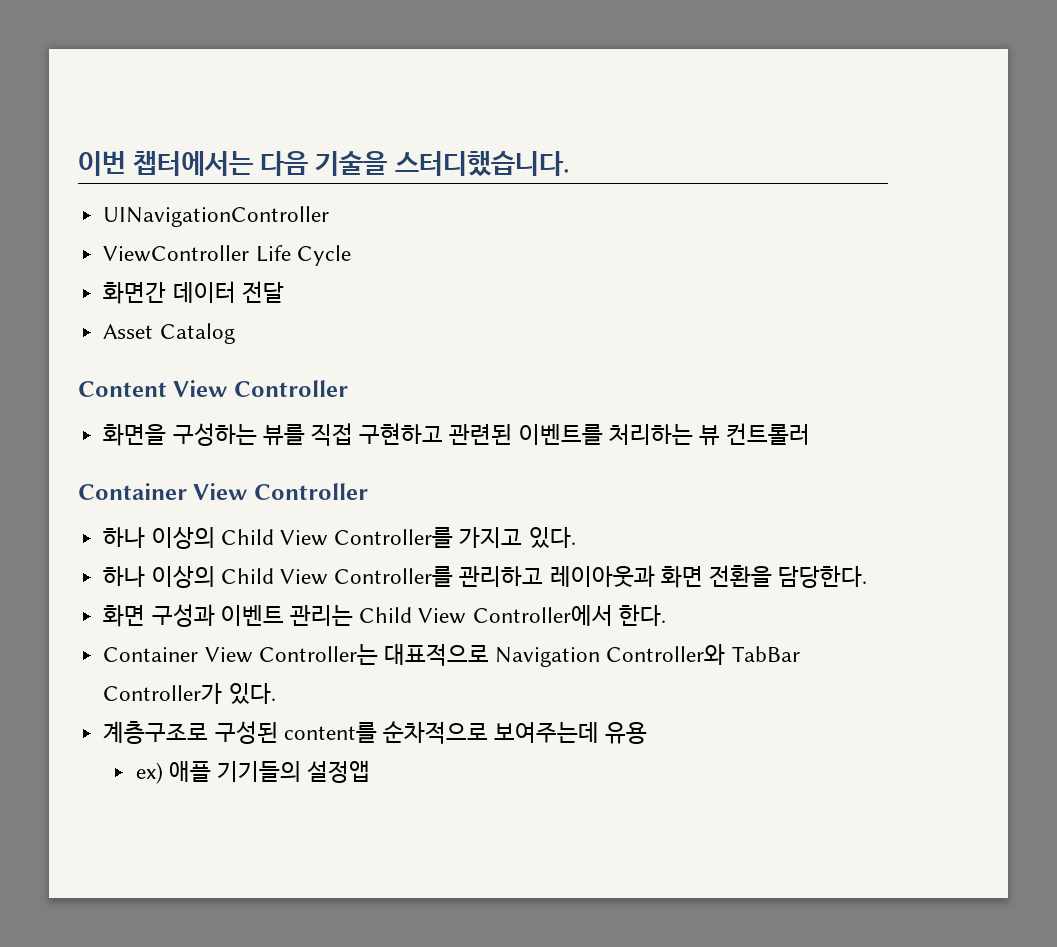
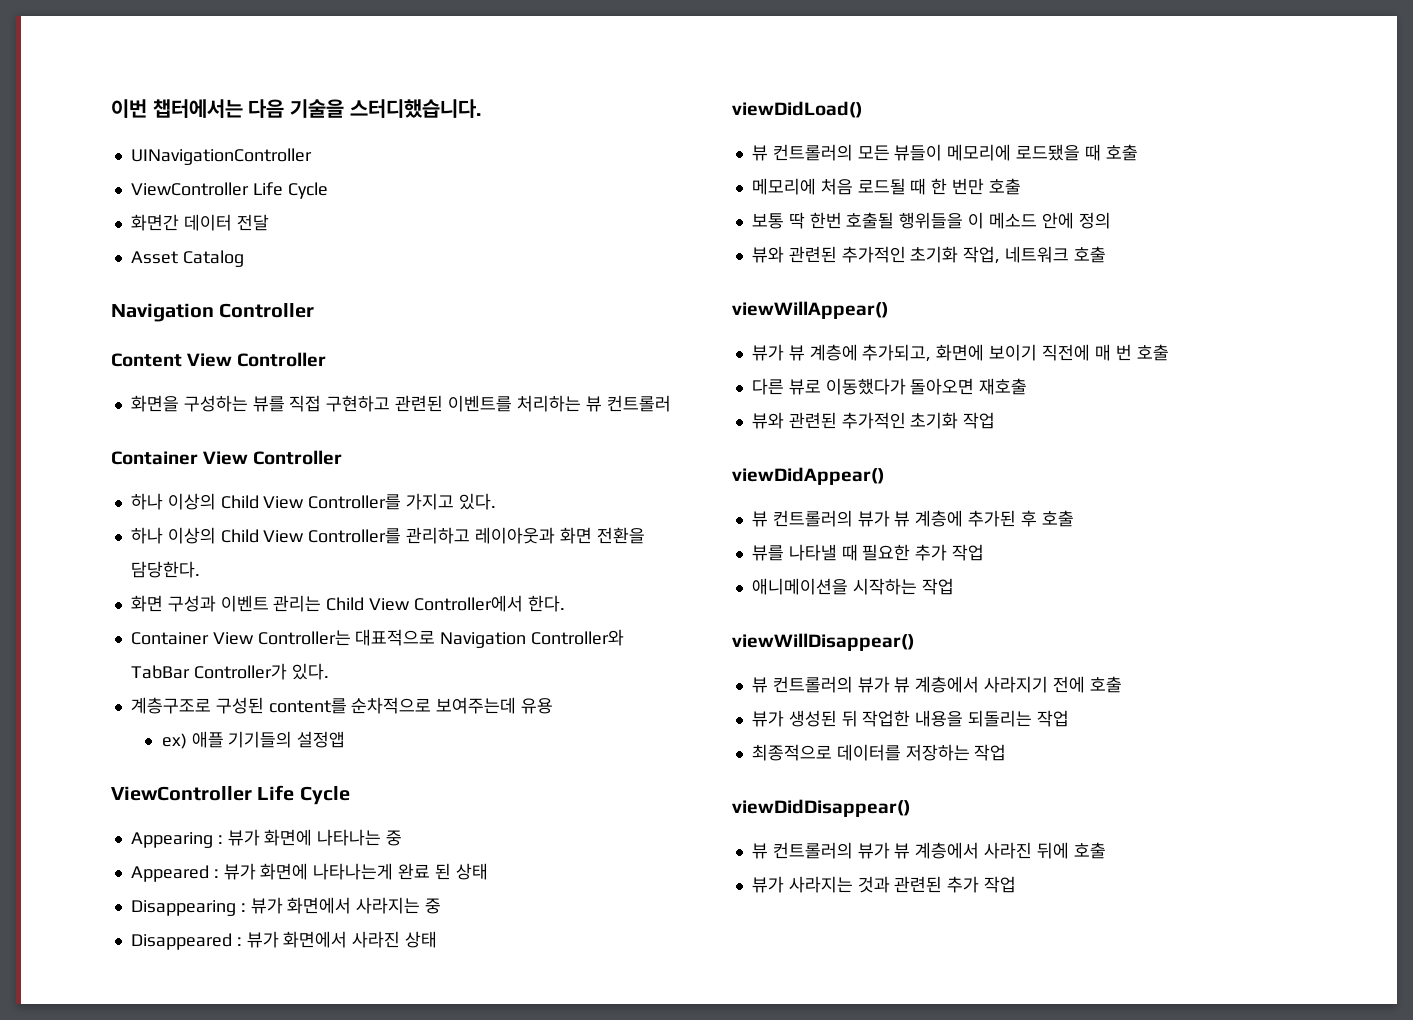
+ Navigation Controller
  ex) 애플 기기들의 설정앱
+ ViewController Life Cycle
+ Appearing : 뷰가 화면에 나타나는 중
+ Appeared : 뷰가 화면에 나타나는게 완료 된 상태
+ Disappearing : 뷰가 화면에서 사라지는 중
+ Disappeared : 뷰가 화면에서 사라진 상태
+ viewDidLoad()
+ 뷰 컨트롤러의 모든 뷰들이 메모리에 로드됐을 때 호출
+ 메모리에 처음 로드될 때 한 번만 호출
+ 보통 딱 한번 호출될 행위들을 이 메소드 안에 정의
+ 뷰와 관련된 추가적인 초기화 작업, 네트워크 호출
+ viewWillAppear()
+ 뷰가 뷰 계층에 추가되고, 화면에 보이기 직전에 매 번 호출
+ 다른 뷰로 이동했다가 돌아오면 재호출
+ 뷰와 관련된 추가적인 초기화 작업
+ viewDidAppear()
+ 뷰 컨트롤러의 뷰가 뷰 계층에 추가된 후 호출
+ 뷰를 나타낼 때 필요한 추가 작업
+ 애니메이션을 시작하는 작업
+ viewWillDisappear()
+ 뷰 컨트롤러의 뷰가 뷰 계층에서 사라지기 전에 호출
+ 뷰가 생성된 뒤 작업한 내용을 되돌리는 작업
+ 최종적으로 데이터를 저장하는 작업
+ viewDidDisappear()
+ 뷰 컨트롤러의 뷰가 뷰 계층에서 사라진 뒤에 호출
+ 뷰가 사라지는 것과 관련된 추가 작업

